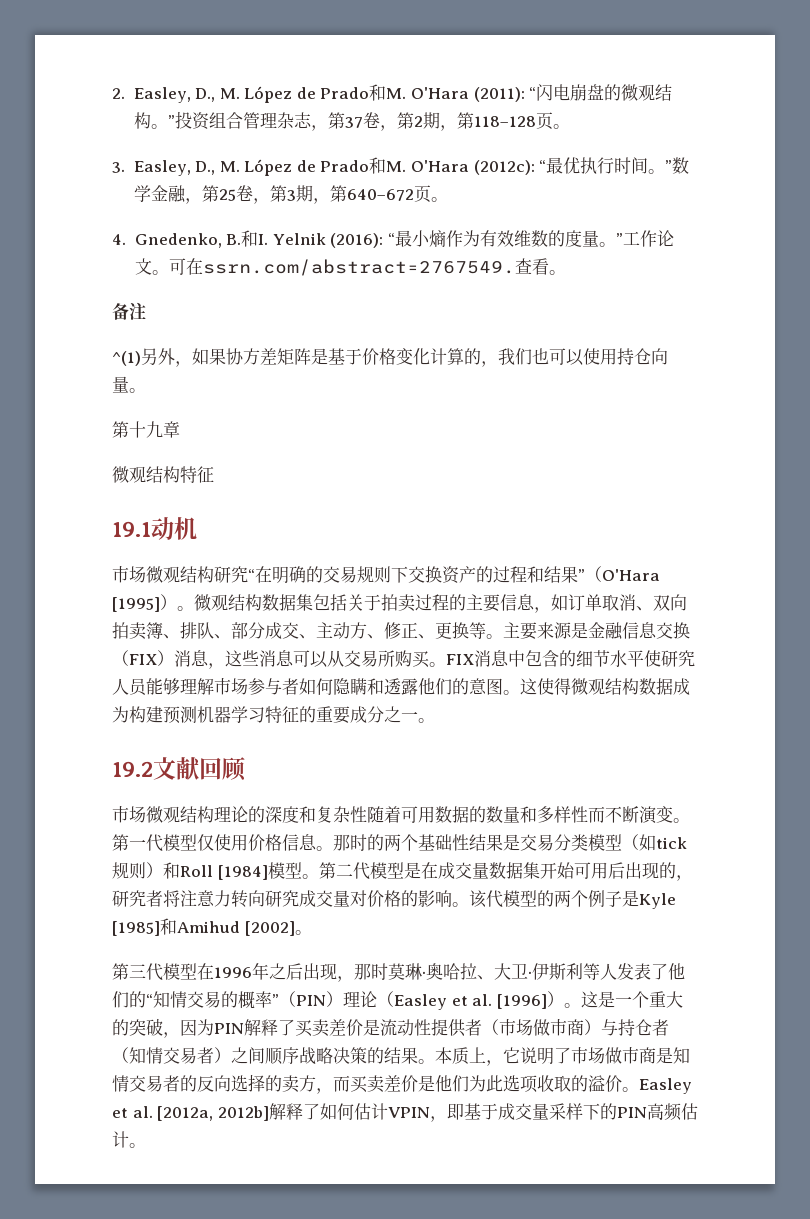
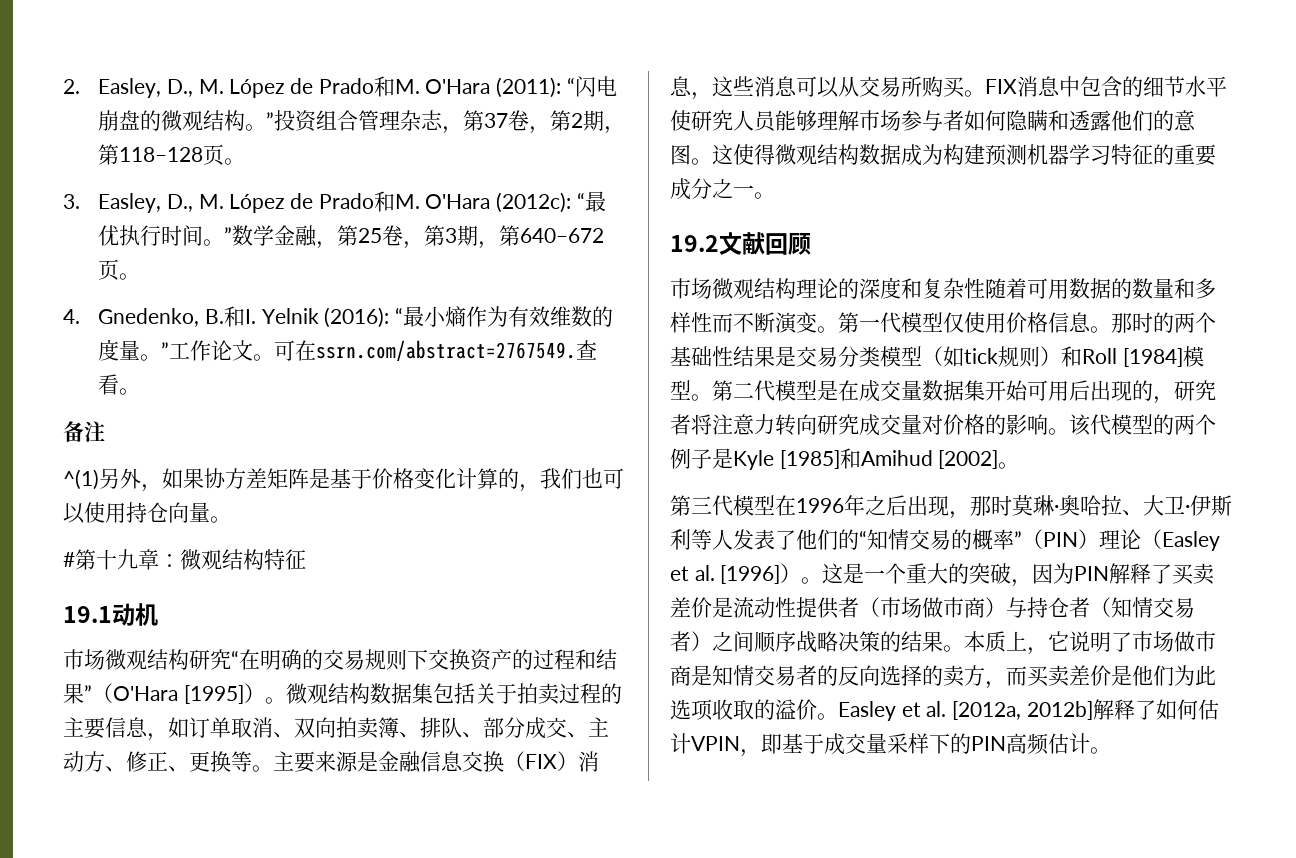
- 第十九章
- 微观结构特征
+ #第十九章：微观结构特征

